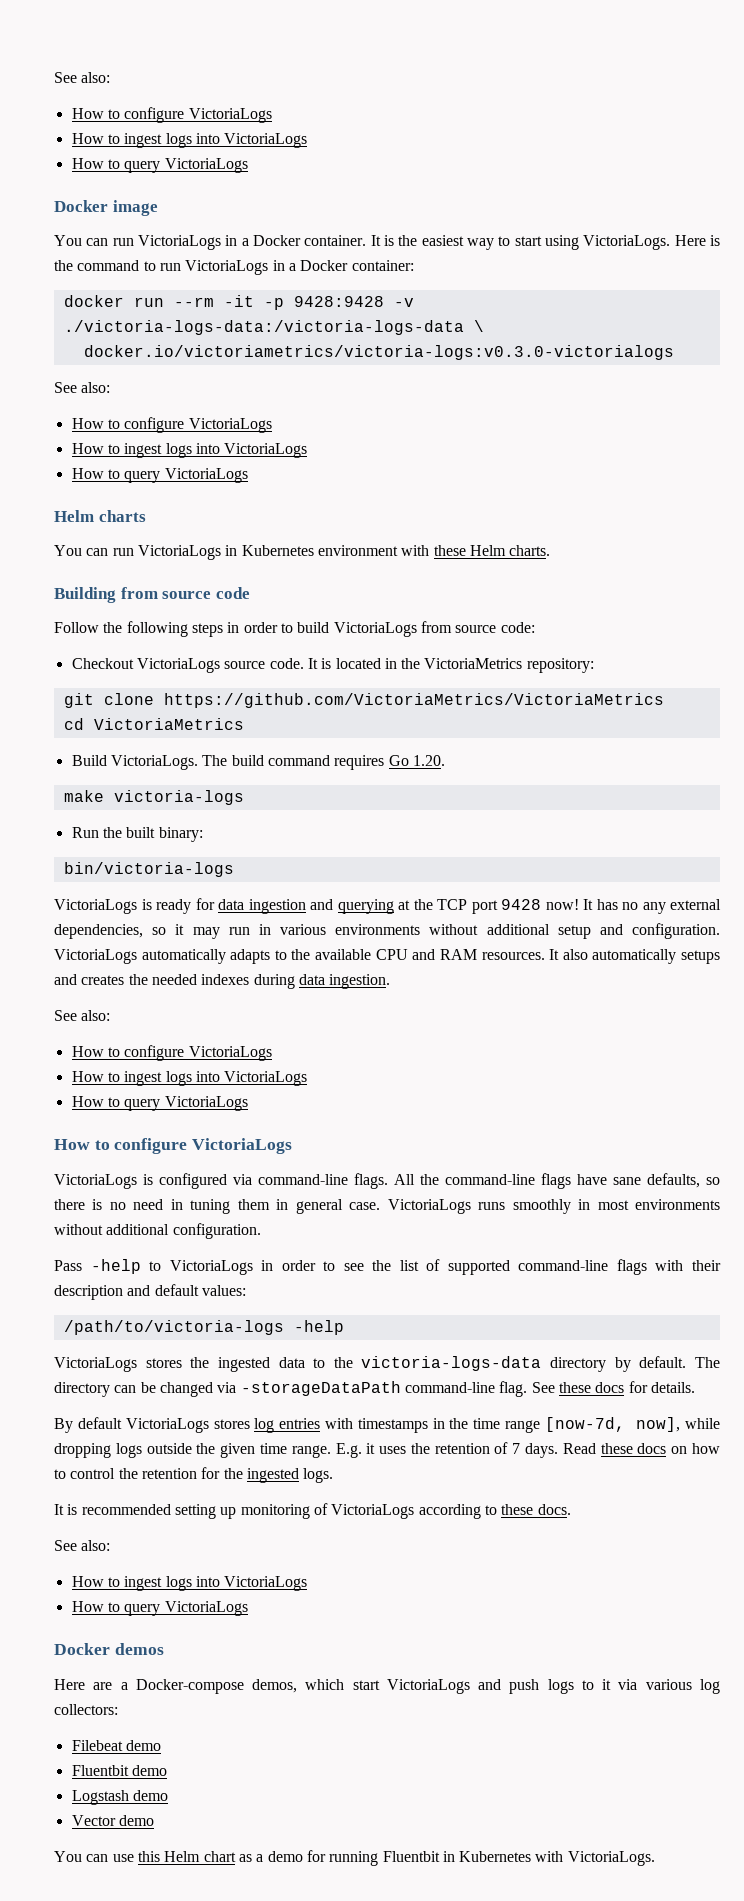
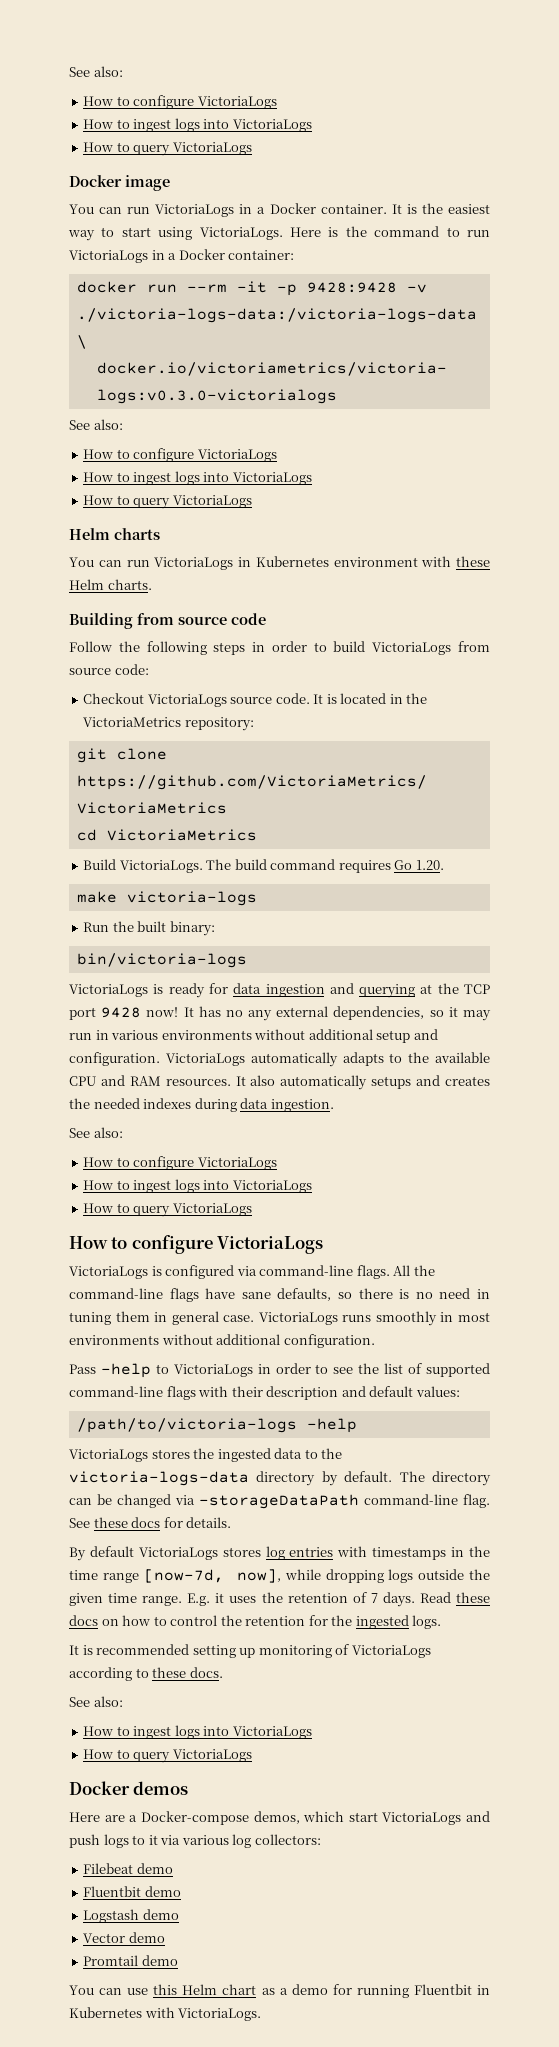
+ Promtail demo

